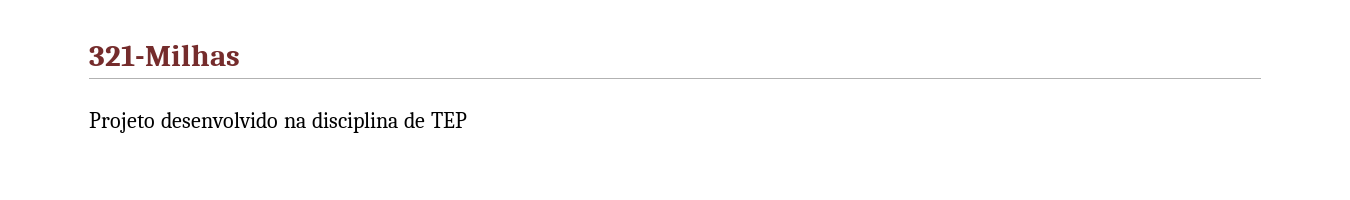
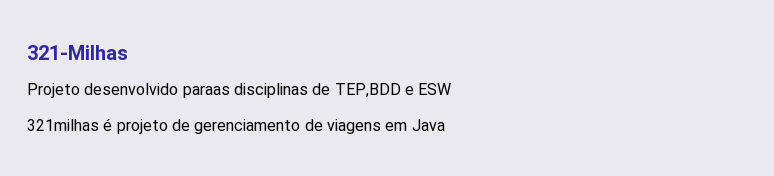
- Projeto desenvolvido na disciplina de TEP
+ Projeto desenvolvido paraas disciplinas de TEP,BDD e ESW
+ 321milhas é projeto de gerenciamento de viagens em Java

